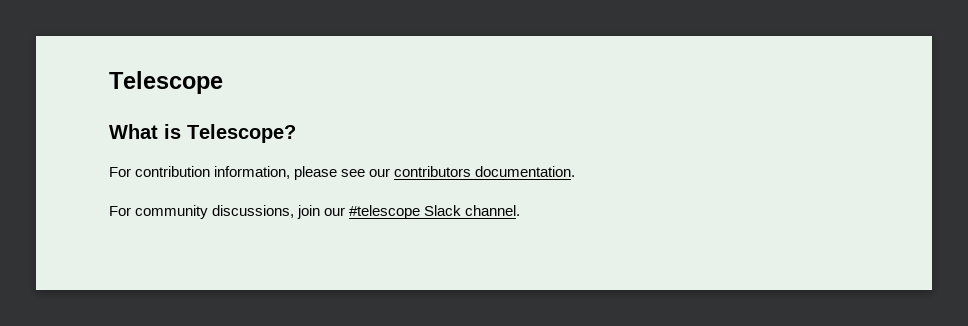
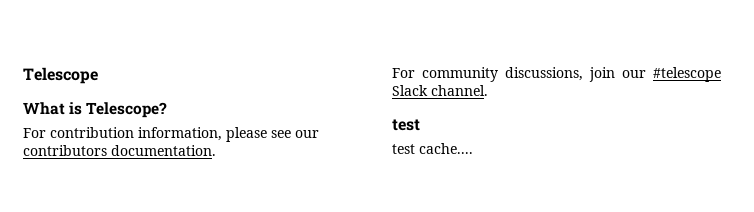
  For community discussions, join our #telescope Slack channel.
+ test
+ test cache....

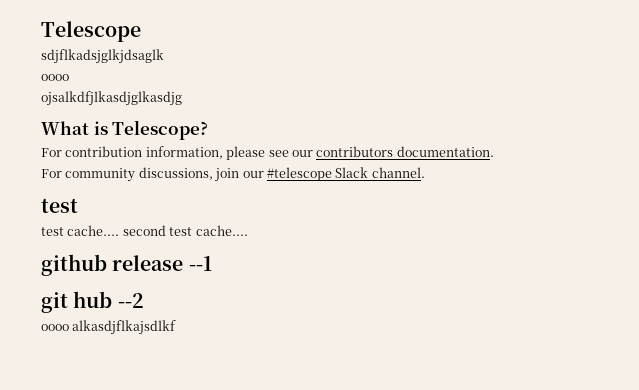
+ sdjflkadsjglkjdsaglk
+ oooo
+ ojsalkdfjlkasdjglkasdjg
- test cache....
+ test cache.... second test cache....
+ github release --1
+ git hub --2
+ oooo alkasdjflkajsdlkf

